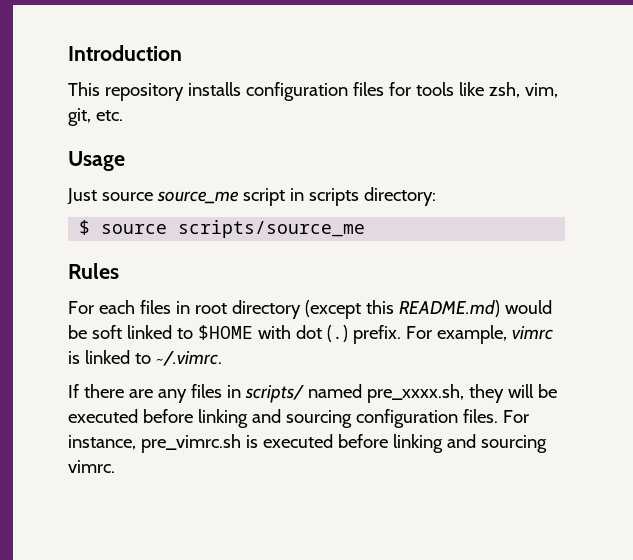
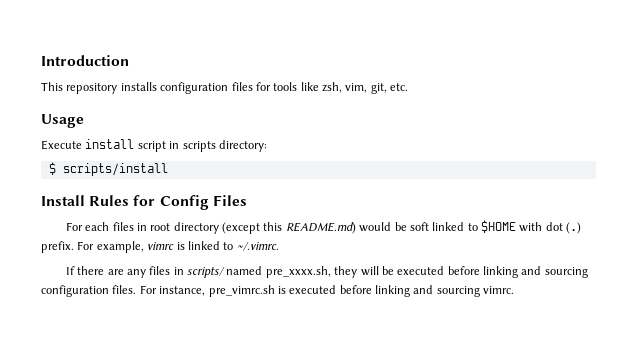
- Just source source_me script in scripts directory:
+ Execute install script in scripts directory:
- $ source scripts/source_me
- Rules
+ $ scripts/install
+ Install Rules for Config Files

